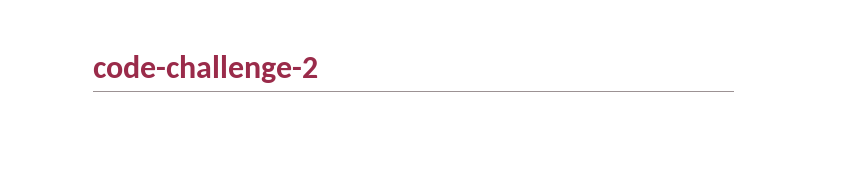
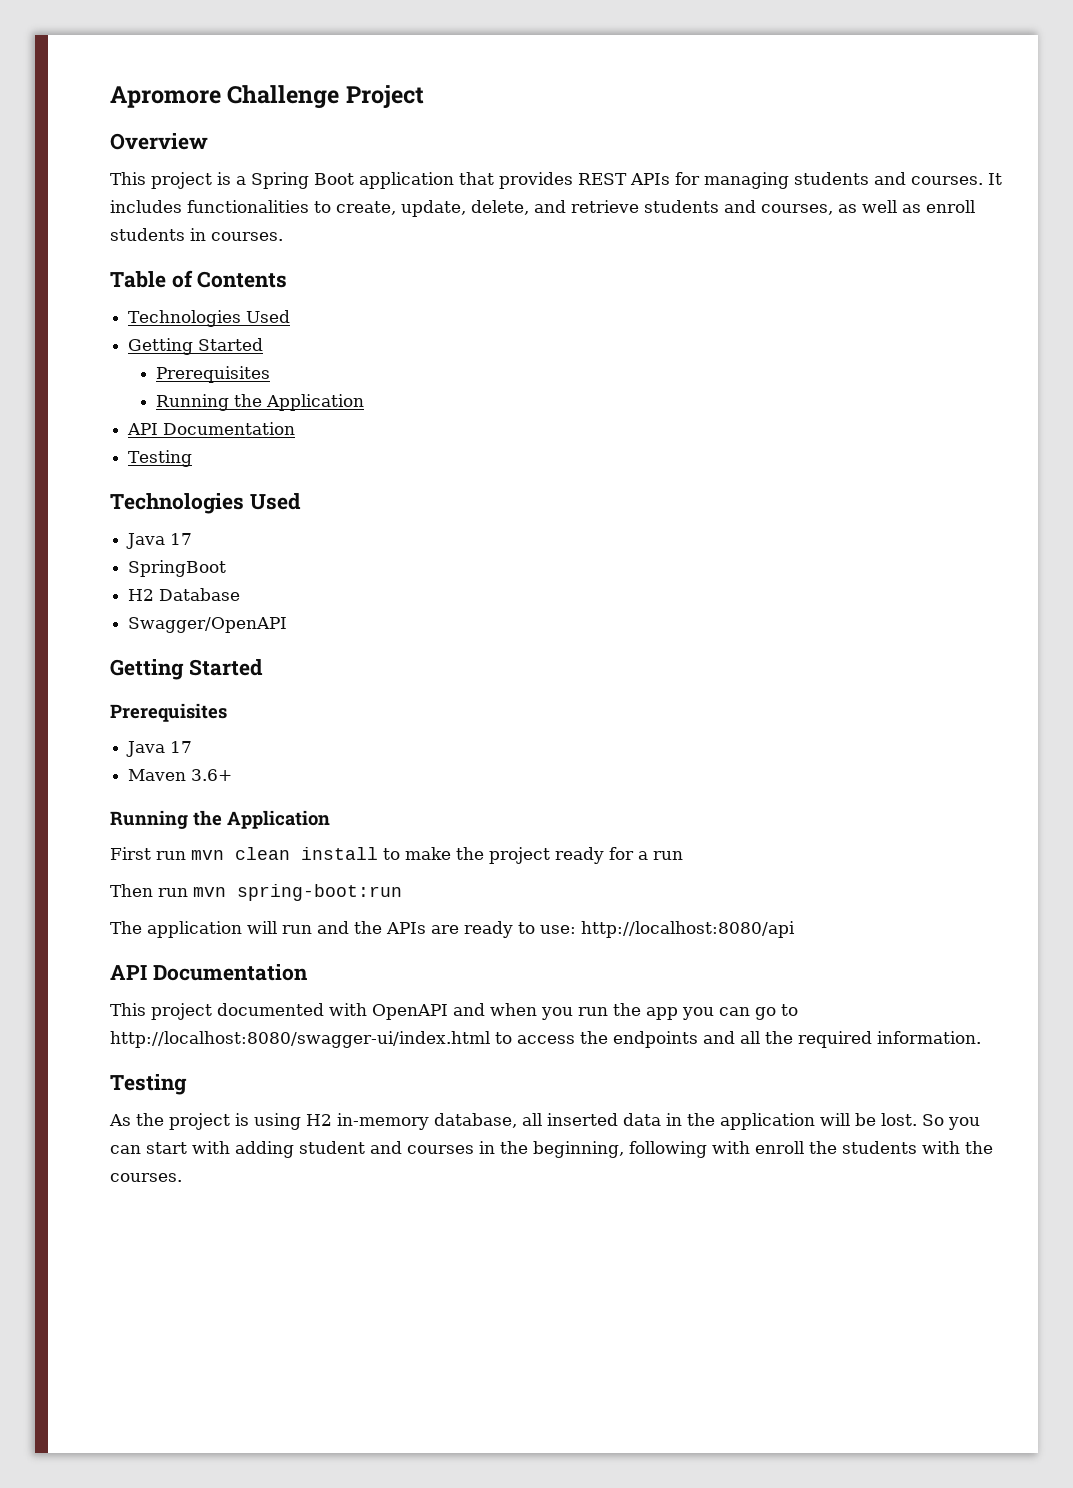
- code-challenge-2
+ Apromore Challenge Project
+ Overview
+ This project is a Spring Boot application that provides REST APIs for managing students and courses. It includes functionalities to create, update, delete, and retrieve students and courses, as well as enroll students in courses.
+ Table of Contents
+ Technologies Used
+ Getting Started
+ Prerequisites
+ Running the Application
+ API Documentation
+ Testing
+ Technologies Used
+ Java 17
+ SpringBoot
+ H2 Database
+ Swagger/OpenAPI
+ Getting Started
+ Prerequisites
+ Java 17
+ Maven 3.6+
+ Running the Application
+ First run mvn clean install to make the project ready for a run
+ Then run mvn spring-boot:run
+ The application will run and the APIs are ready to use: http://localhost:8080/api
+ API Documentation
+ This project documented with OpenAPI and when you run the app you can go to http://localhost:8080/swagger-ui/index.html to access the endpoints and all the required information.
+ Testing
+ As the project is using H2 in-memory database, all inserted data in the application will be lost. So you can start with adding student and courses in the beginning, following with enroll the students with the courses.

